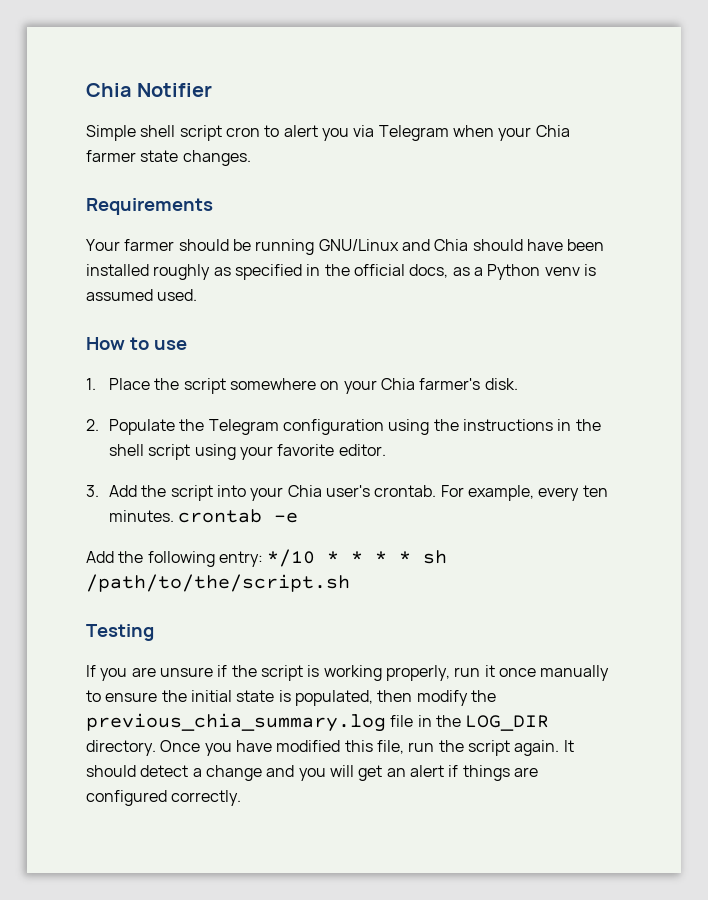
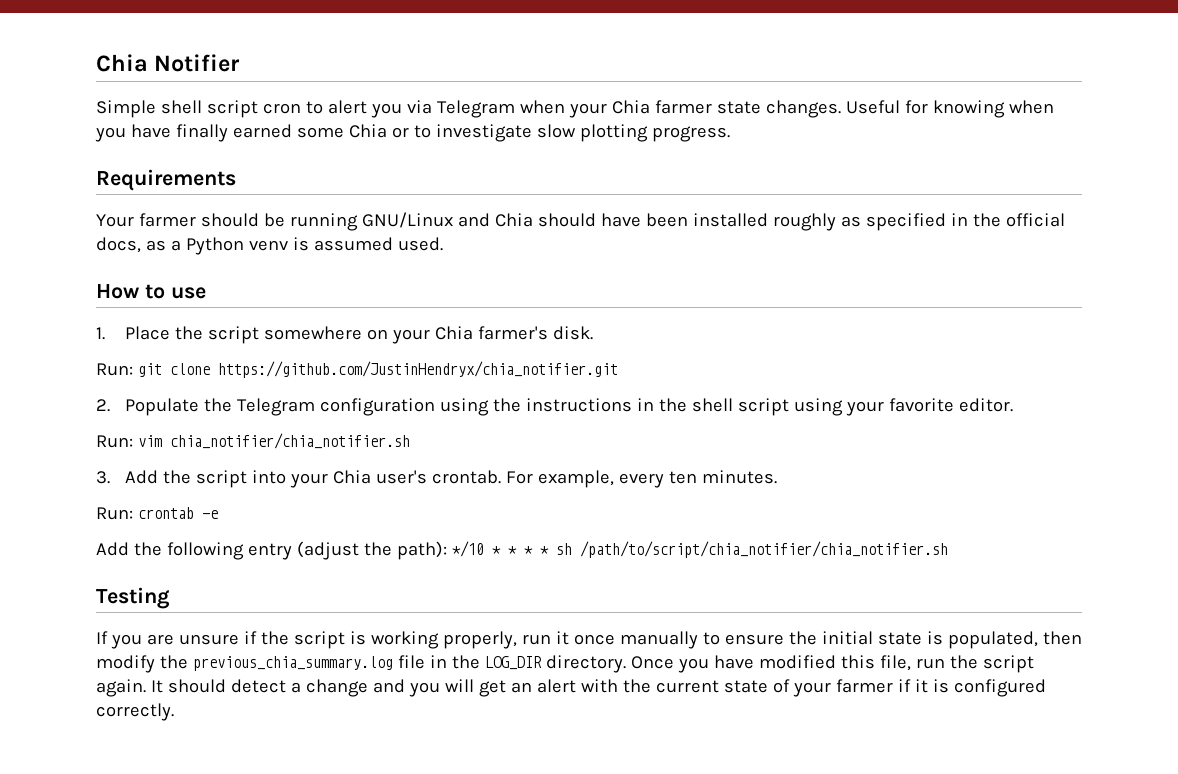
+ Useful for knowing when you have finally earned some Chia or to investigate slow plotting progress.
+ Run: git clone https://github.com/JustinHendryx/chia_notifier.git
+ Run: vim chia_notifier/chia_notifier.sh
- For example, every ten minutes. crontab -e
+ For example, every ten minutes.
+ Run: crontab -e
- Add the following entry: */10 * * * * sh /path/to/the/script.sh
+ Add the following entry (adjust the path): */10 * * * * sh /path/to/script/chia_notifier/chia_notifier.sh
- It should detect a change and you will get an alert if things are configured correctly.
+ It should detect a change and you will get an alert with the current state of your farmer if it is configured correctly.

